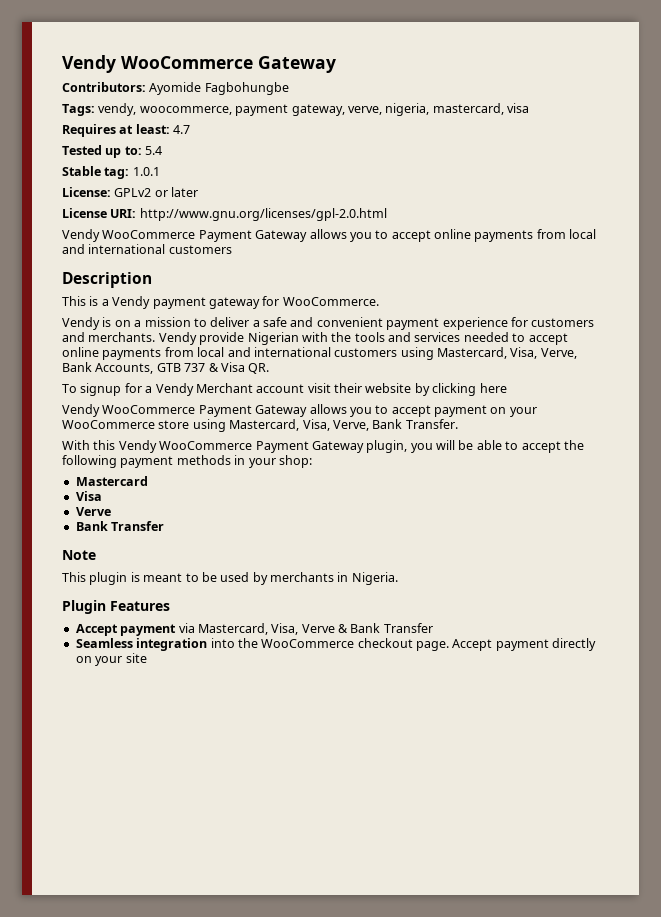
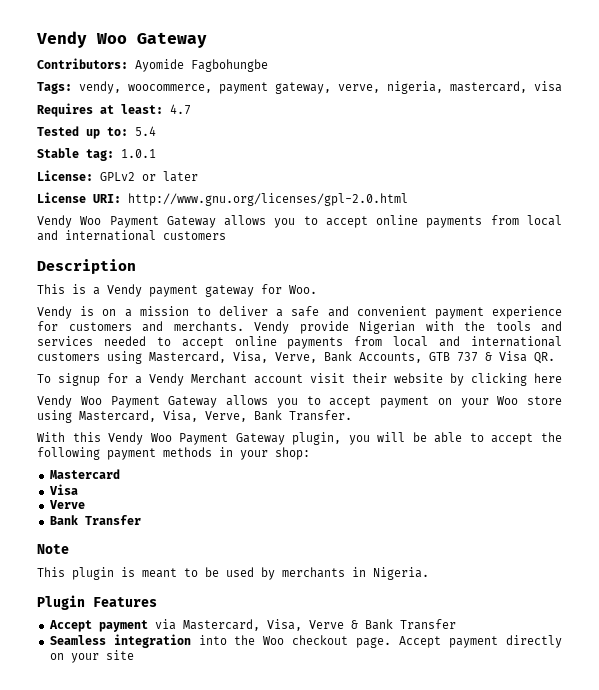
- Vendy WooCommerce Gateway
+ Vendy Woo Gateway
- Vendy WooCommerce Payment Gateway allows you to accept online payments from local and international customers
+ Vendy Woo Payment Gateway allows you to accept online payments from local and international customers
- This is a Vendy payment gateway for WooCommerce.
+ This is a Vendy payment gateway for Woo.
- Vendy WooCommerce Payment Gateway allows you to accept payment on your WooCommerce store using Mastercard, Visa, Verve, Bank Transfer.
+ Vendy Woo Payment Gateway allows you to accept payment on your Woo store using Mastercard, Visa, Verve, Bank Transfer.
- With this Vendy WooCommerce Payment Gateway plugin, you will be able to accept the following payment methods in your shop:
+ With this Vendy Woo Payment Gateway plugin, you will be able to accept the following payment methods in your shop:
- Seamless integration into the WooCommerce checkout page.
+ Seamless integration into the Woo checkout page.

